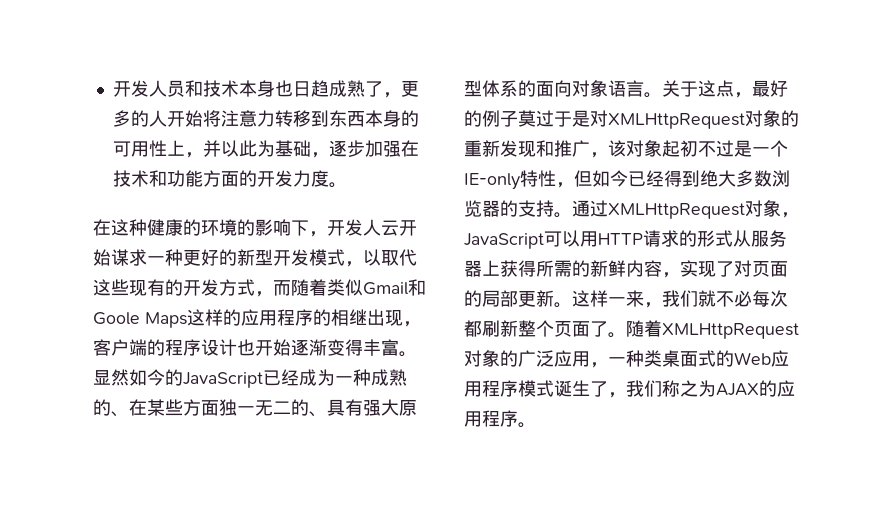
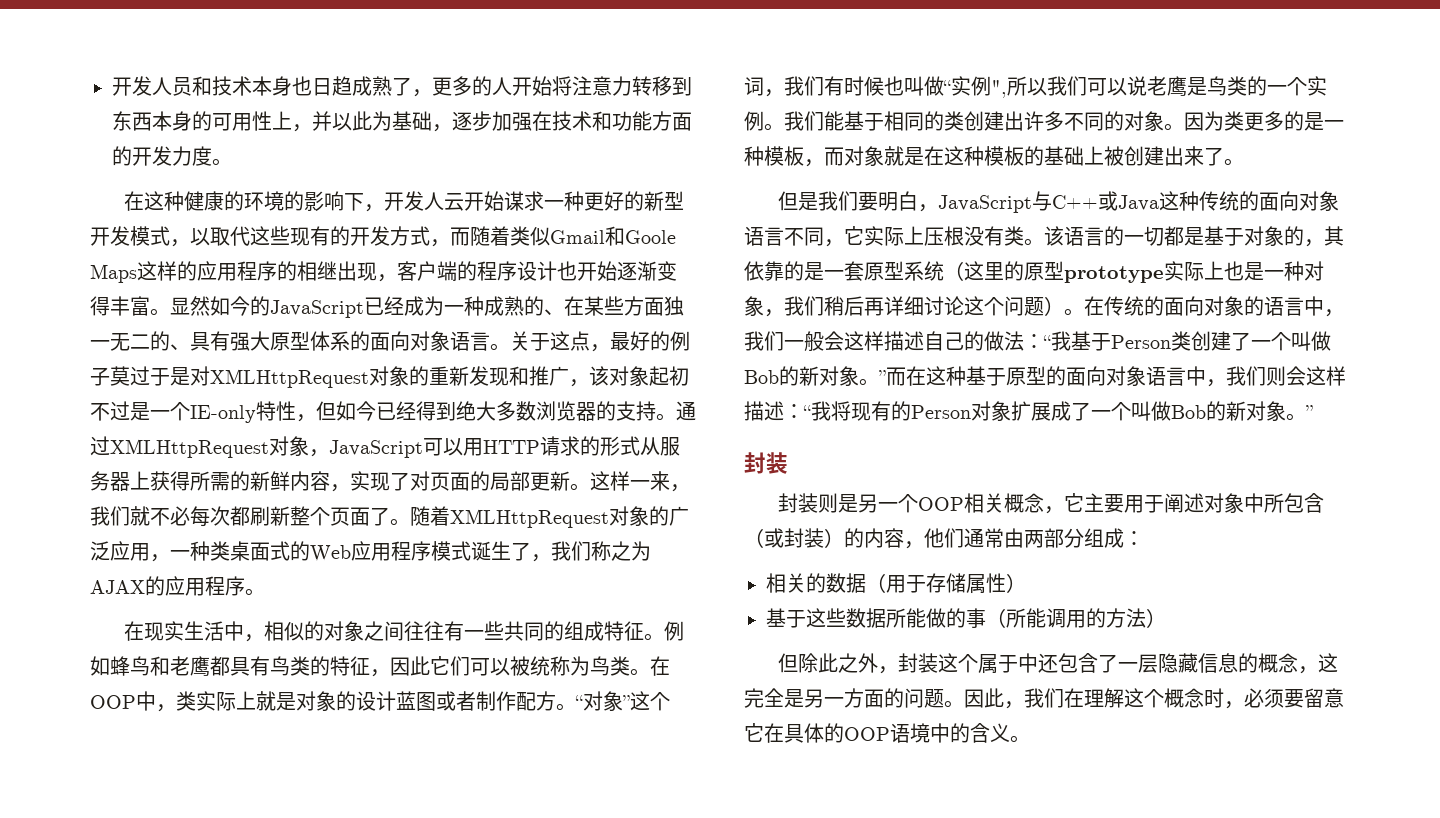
+ 在现实生活中，相似的对象之间往往有一些共同的组成特征。例如蜂鸟和老鹰都具有鸟类的特征，因此它们可以被统称为鸟类。在OOP中，类实际上就是对象的设计蓝图或者制作配方。“对象”这个词，我们有时候也叫做“实例",所以我们可以说老鹰是鸟类的一个实例。我们能基于相同的类创建出许多不同的对象。因为类更多的是一种模板，而对象就是在这种模板的基础上被创建出来了。
+ 但是我们要明白，JavaScript与C++或Java这种传统的面向对象语言不同，它实际上压根没有类。该语言的一切都是基于对象的，其依靠的是一套原型系统（这里的原型prototype实际上也是一种对象，我们稍后再详细讨论这个问题）。在传统的面向对象的语言中，我们一般会这样描述自己的做法：“我基于Person类创建了一个叫做Bob的新对象。”而在这种基于原型的面向对象语言中，我们则会这样描述：“我将现有的Person对象扩展成了一个叫做Bob的新对象。”
+ 封装
+ 封装则是另一个OOP相关概念，它主要用于阐述对象中所包含（或封装）的内容，他们通常由两部分组成：
+ 相关的数据（用于存储属性）
+ 基于这些数据所能做的事（所能调用的方法）
+ 但除此之外，封装这个属于中还包含了一层隐藏信息的概念，这完全是另一方面的问题。因此，我们在理解这个概念时，必须要留意它在具体的OOP语境中的含义。

